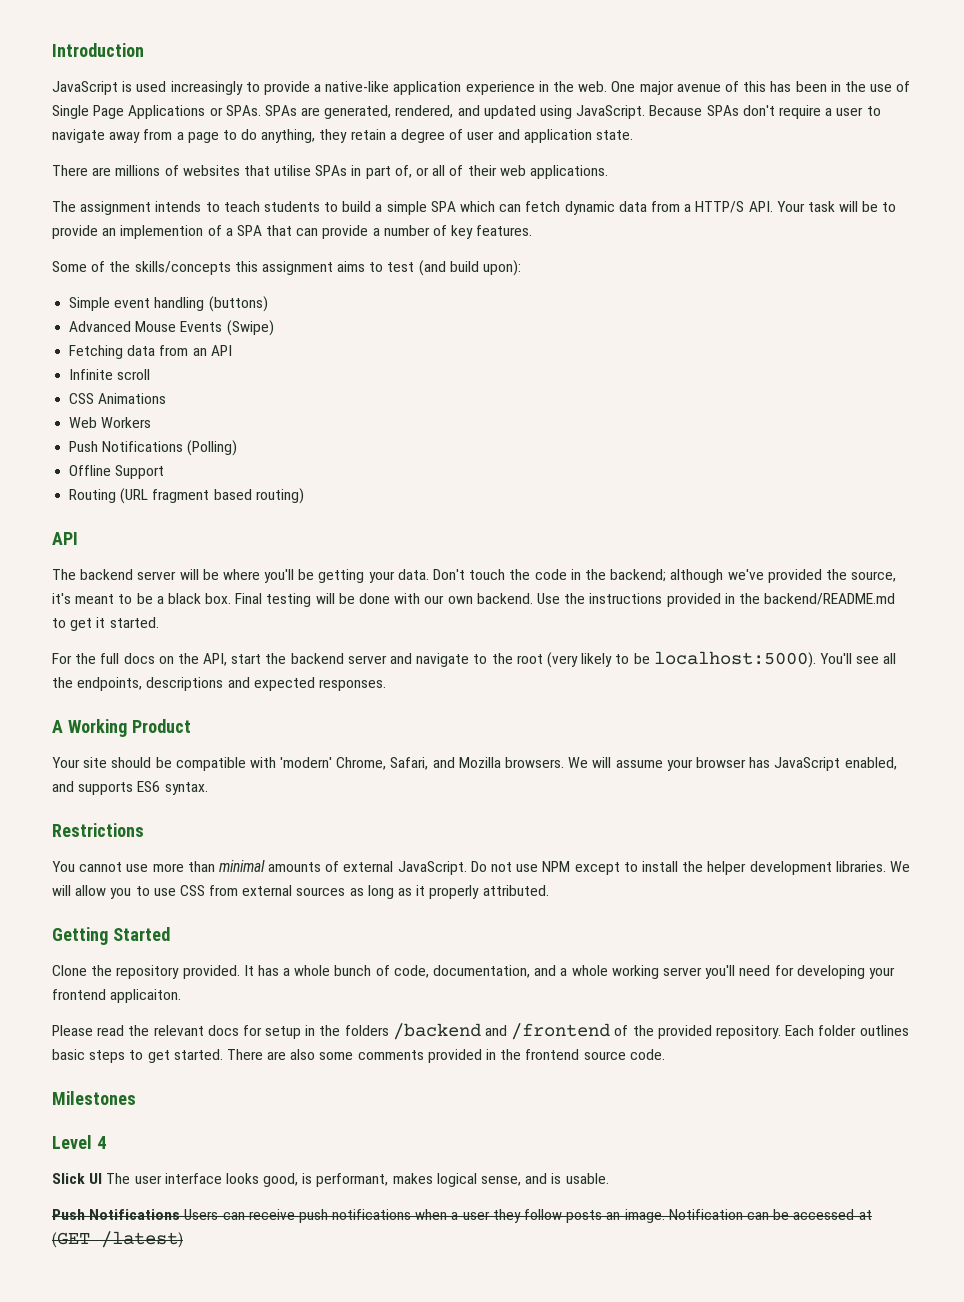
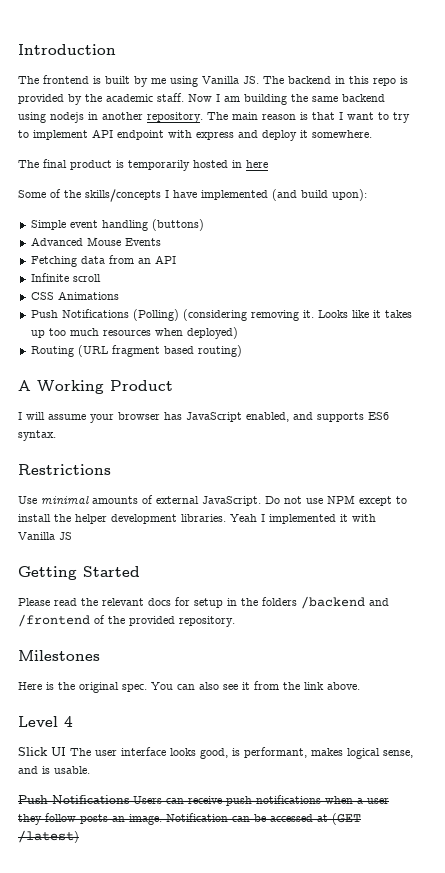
- JavaScript is used increasingly to provide a native-like application experience in the web. One major avenue of this has been in the use of Single Page Applications or SPAs. SPAs are generated, rendered, and updated using JavaScript. Because SPAs don't require a user to navigate away from a page to do anything, they retain a degree of user and application state.
- There are millions of websites that utilise SPAs in part of, or all of their web applications.
- The assignment intends to teach students to build a simple SPA which can fetch dynamic data from a HTTP/S API. Your task will be to provide an implemention of a SPA that can provide a number of key features.
+ The frontend is built by me using Vanilla JS. The backend in this repo is provided by the academic staff. Now I am building the same backend using nodejs in another repository. The main reason is that I want to try to implement API endpoint with express and deploy it somewhere.
+ The final product is temporarily hosted in here
- Some of the skills/concepts this assignment aims to test (and build upon):
+ Some of the skills/concepts I have implemented (and build upon):
- Advanced Mouse Events (Swipe)
+ Advanced Mouse Events
- Web Workers
- Push Notifications (Polling)
- Offline Support
+ Push Notifications (Polling) (considering removing it. Looks like it takes up too much resources when deployed)
  Routing (URL fragment based routing)
- API
- The backend server will be where you'll be getting your data. Don't touch the code in the backend; although we've provided the source, it's meant to be a black box. Final testing will be done with our own backend. Use the instructions provided in the backend/README.md to get it started.
- For the full docs on the API, start the backend server and navigate to the root (very likely to be localhost:5000). You'll see all the endpoints, descriptions and expected responses.
  A Working Product
- Your site should be compatible with 'modern' Chrome, Safari, and Mozilla browsers. We will assume your browser has JavaScript enabled, and supports ES6 syntax.
+ I will assume your browser has JavaScript enabled, and supports ES6 syntax.
- You cannot use more than minimal amounts of external JavaScript.
+ Use minimal amounts of external JavaScript.
- We will allow you to use CSS from external sources as long as it properly attributed.
+ Yeah I implemented it with Vanilla JS
  Getting Started
- Clone the repository provided. It has a whole bunch of code, documentation, and a whole working server you'll need for developing your frontend applicaiton.
- Please read the relevant docs for setup in the folders /backend and /frontend of the provided repository. Each folder outlines basic steps to get started. There are also some comments provided in the frontend source code.
+ Please read the relevant docs for setup in the folders /backend and /frontend of the provided repository.
  Milestones
+ Here is the original spec. You can also see it from the link above.

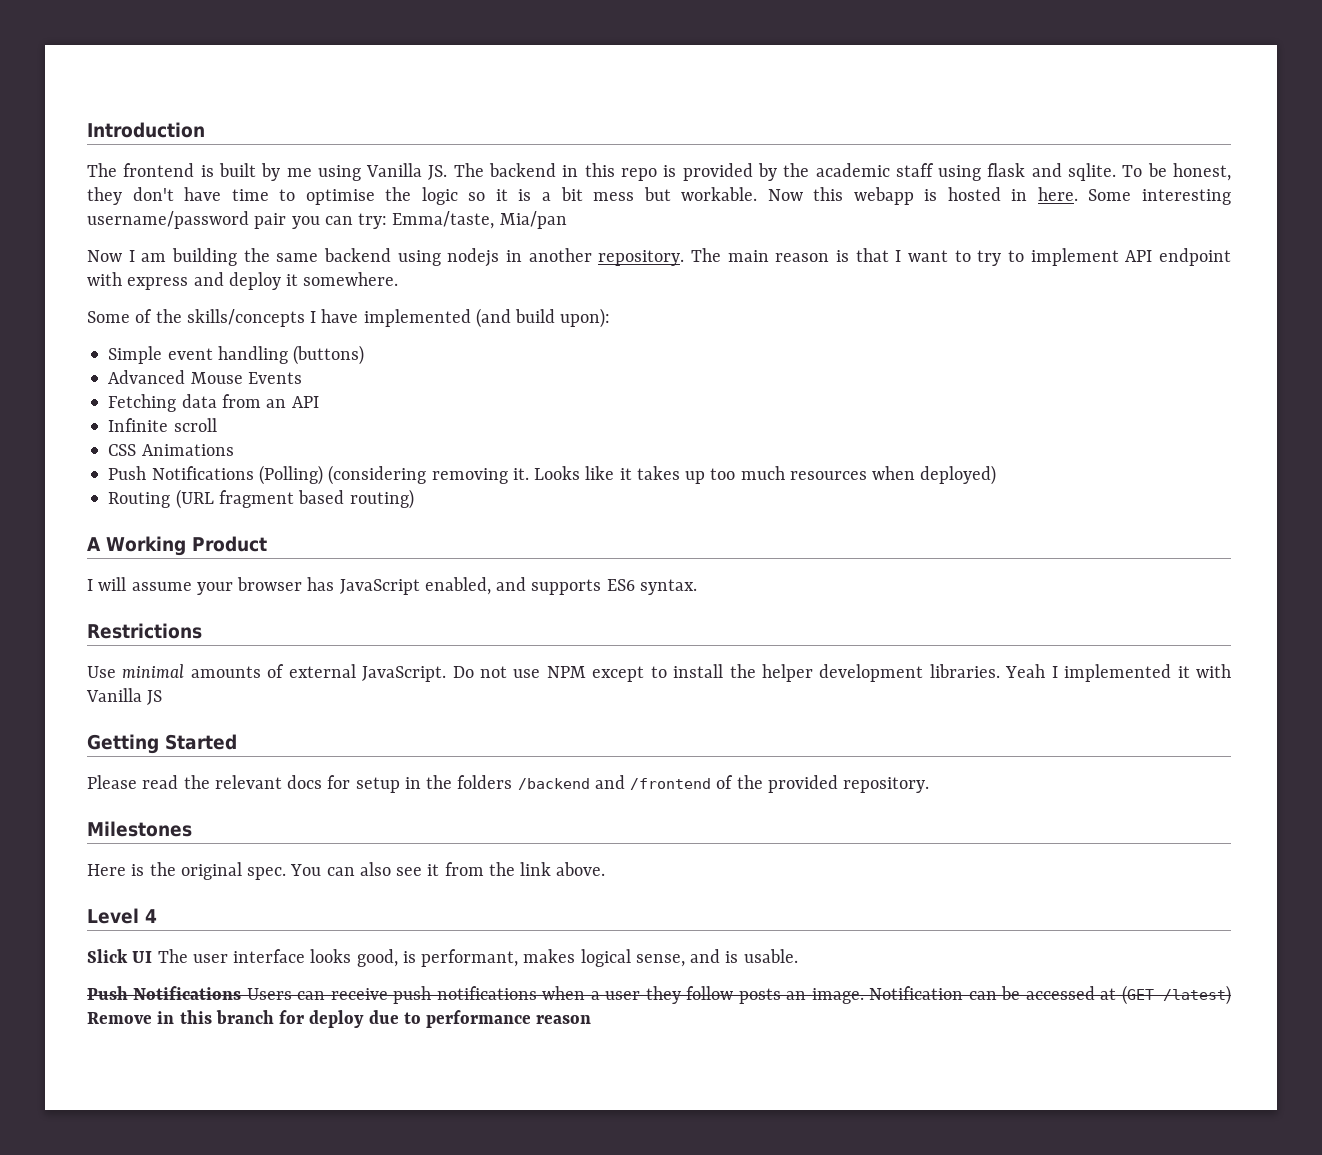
- The frontend is built by me using Vanilla JS. The backend in this repo is provided by the academic staff. Now I am building the same backend using nodejs in another repository.
+ The frontend is built by me using Vanilla JS. The backend in this repo is provided by the academic staff using flask and sqlite. To be honest, they don't have time to optimise the logic so it is a bit mess but workable. Now this webapp is hosted in here. Some interesting username/password pair you can try: Emma/taste, Mia/pan
+ Now I am building the same backend using nodejs in another repository.
- The final product is temporarily hosted in here
- Notification can be accessed at (GET /latest)
+ Notification can be accessed at (GET /latest) Remove in this branch for deploy due to performance reason

